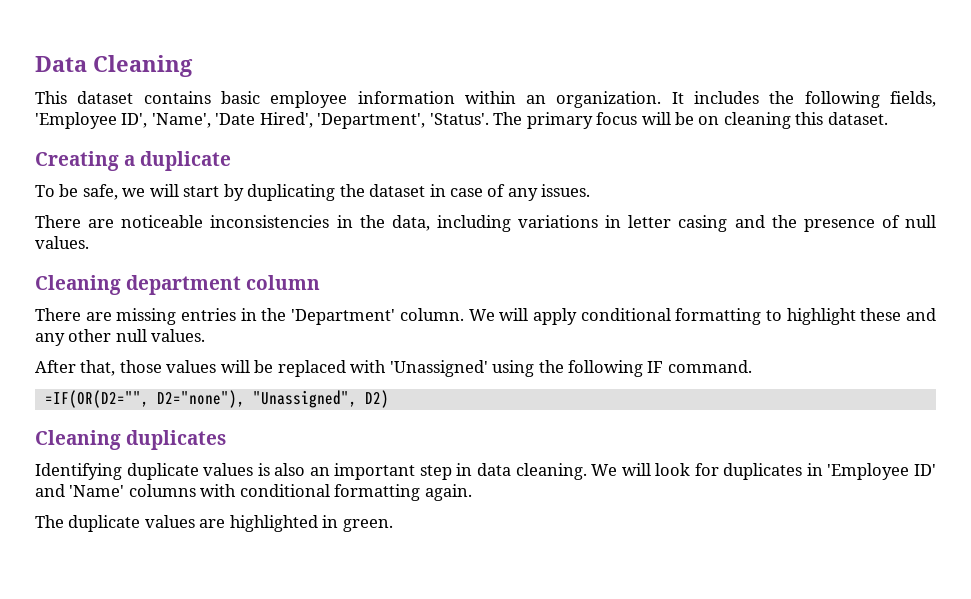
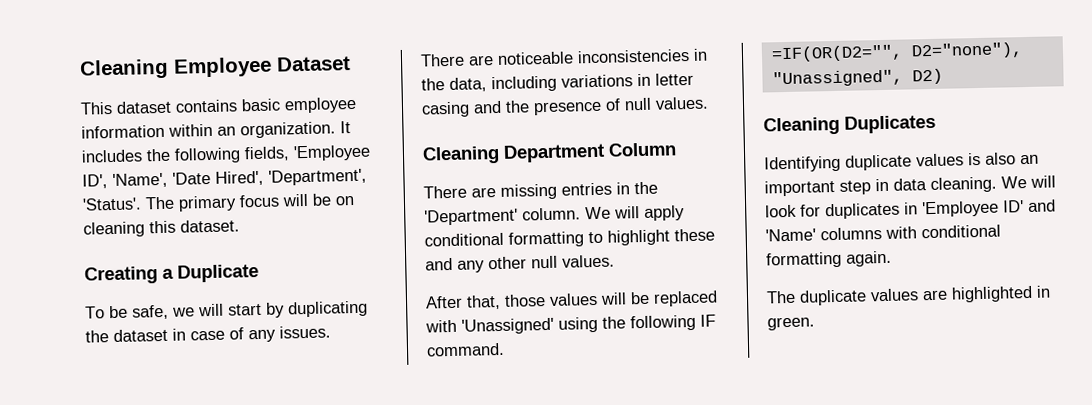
- Data Cleaning
+ Cleaning Employee Dataset
- Creating a duplicate
+ Creating a Duplicate
- Cleaning department column
+ Cleaning Department Column
- Cleaning duplicates
+ Cleaning Duplicates

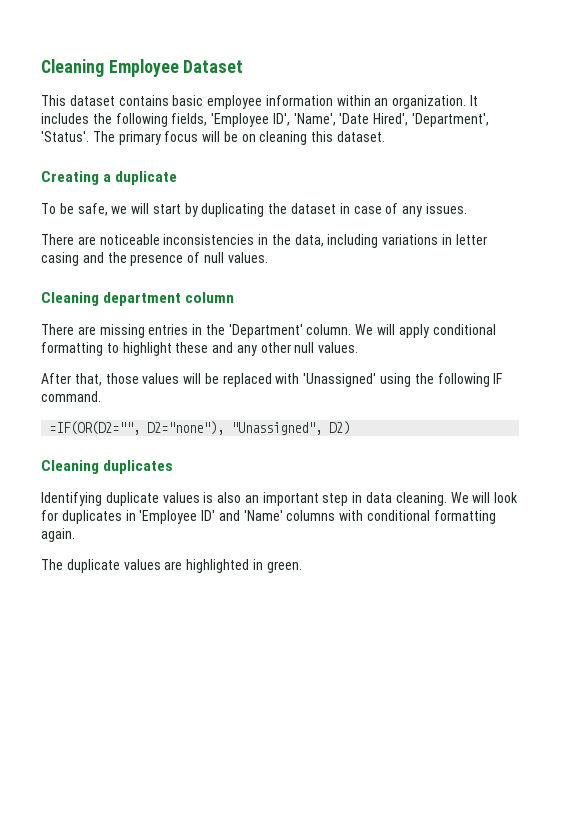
- Creating a Duplicate
+ Creating a duplicate
- Cleaning Department Column
+ Cleaning department column
- Cleaning Duplicates
+ Cleaning duplicates

